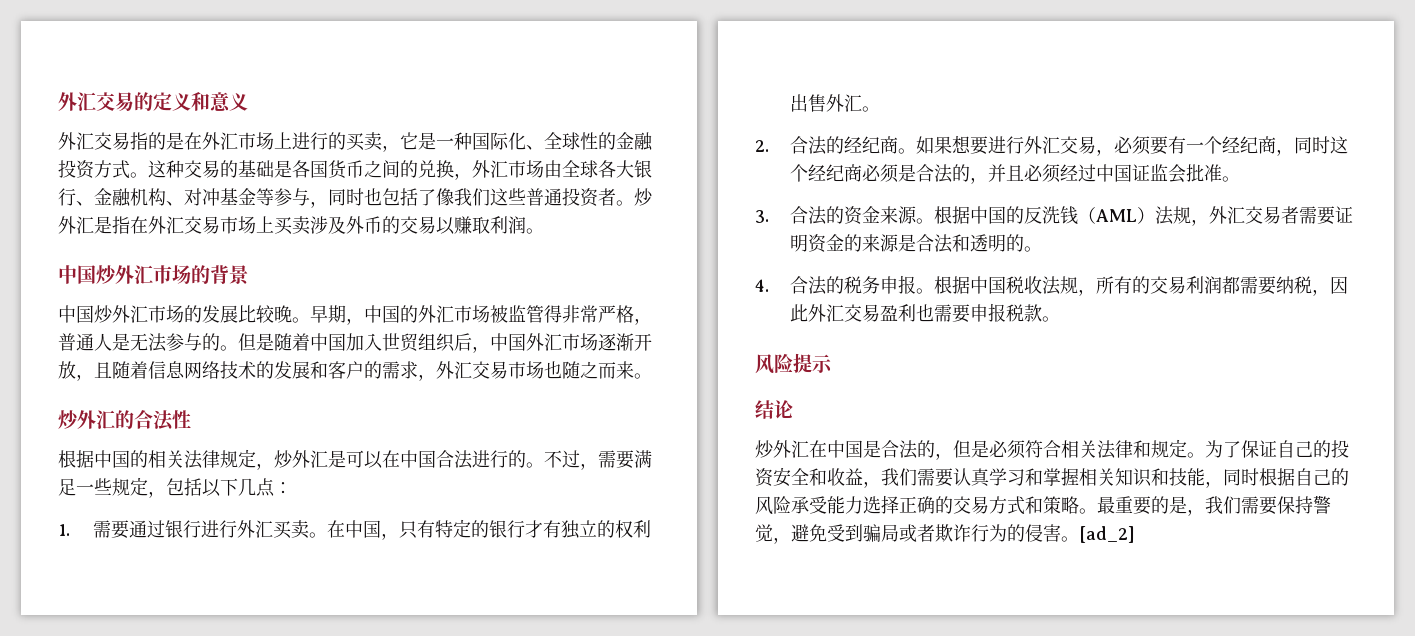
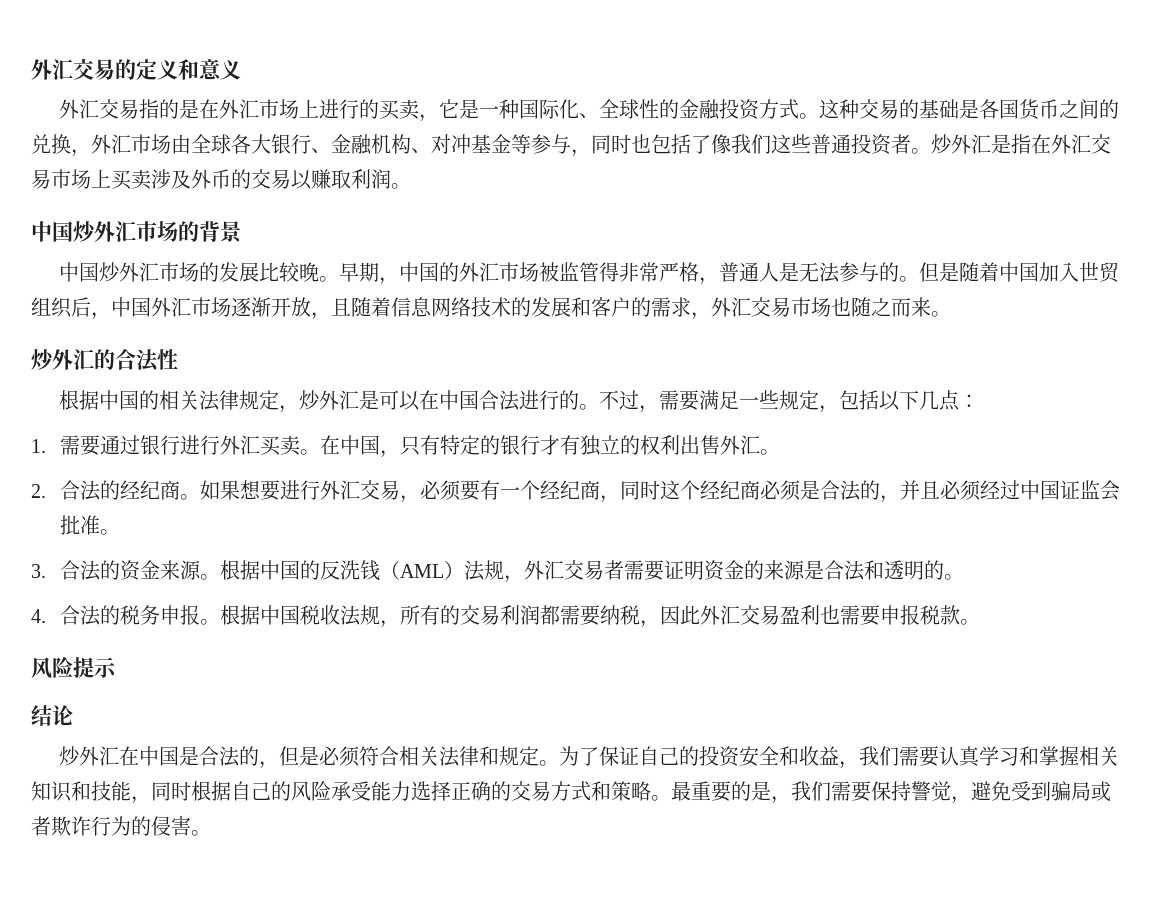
- [ad_2]

